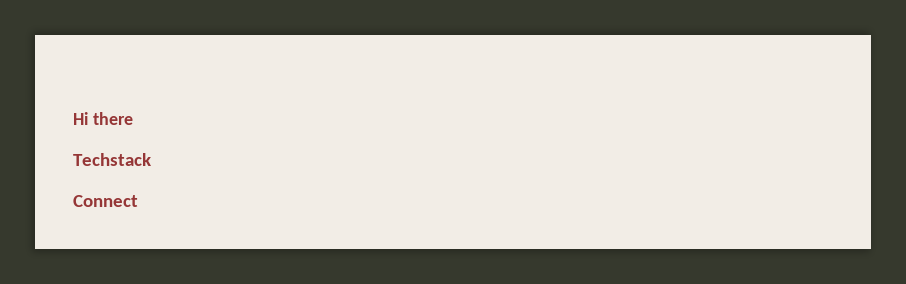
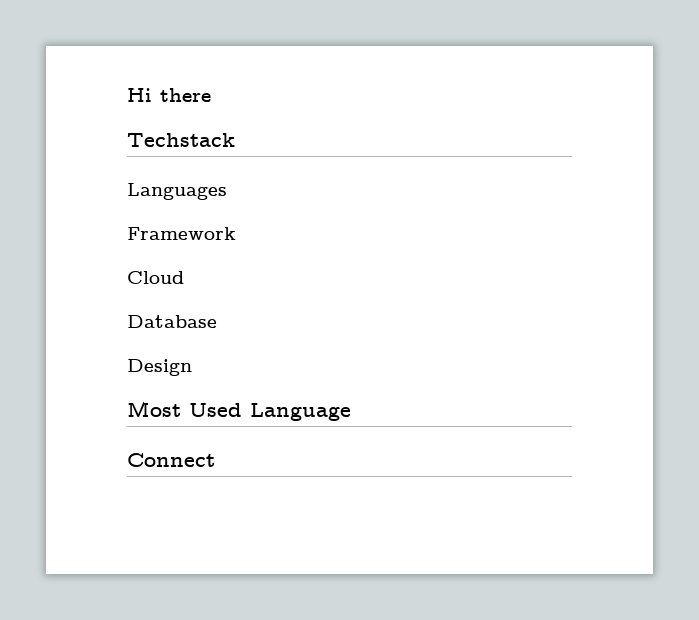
+ Languages
+ Framework
+ Cloud
+ Database
+ Design
+ Most Used Language

